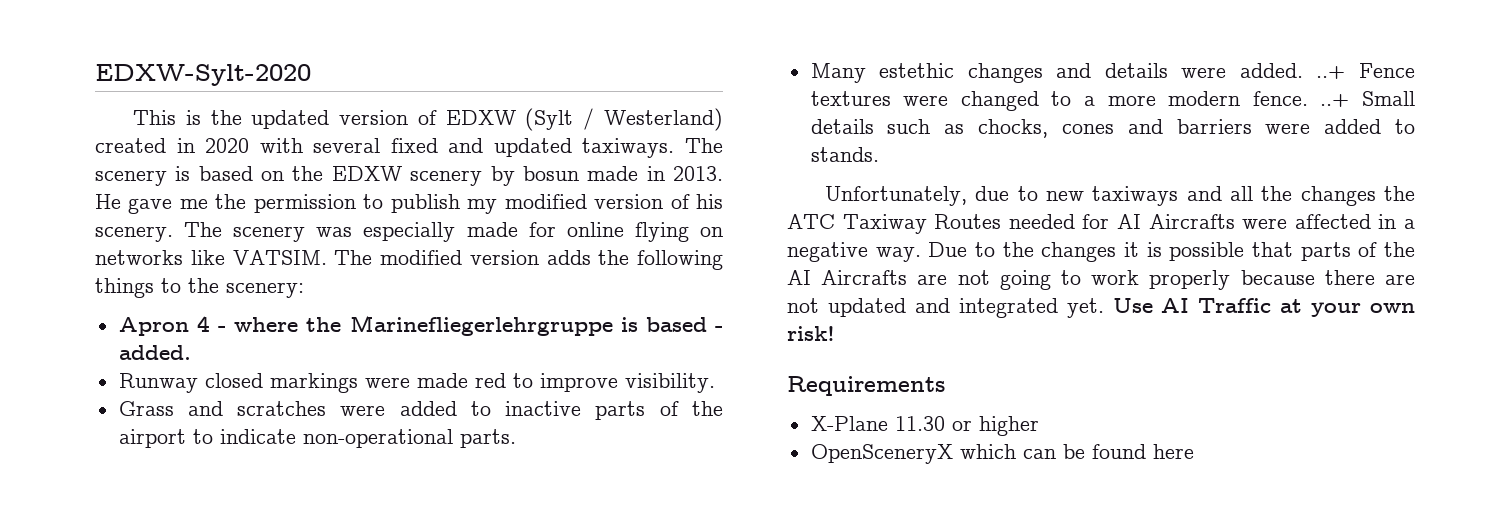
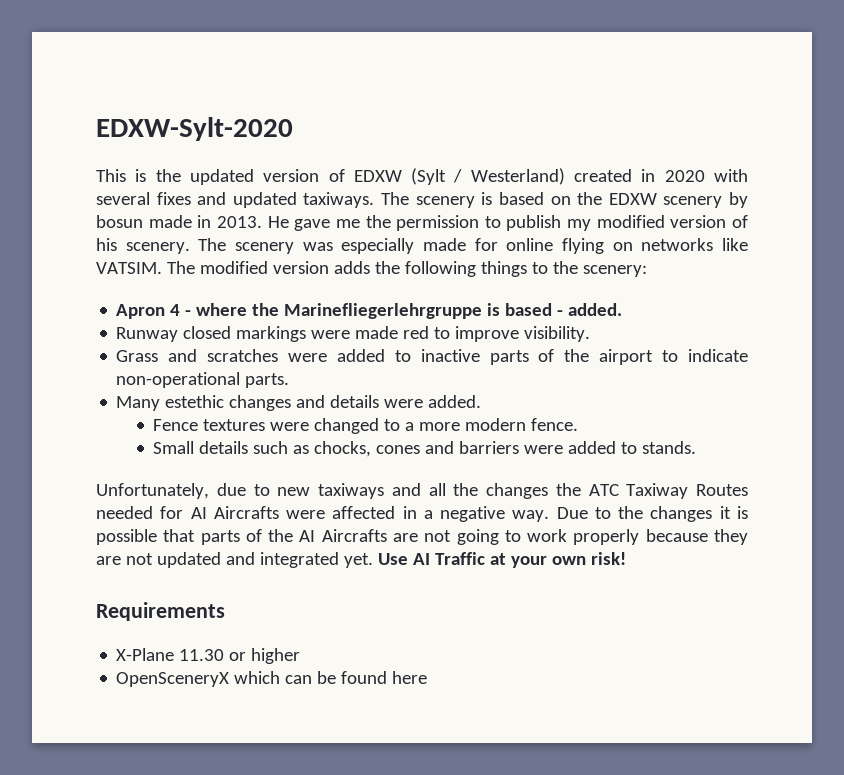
- This is the updated version of EDXW (Sylt / Westerland) created in 2020 with several fixed and updated taxiways.
+ This is the updated version of EDXW (Sylt / Westerland) created in 2020 with several fixes and updated taxiways.
- Many estethic changes and details were added. ..+ Fence textures were changed to a more modern fence. ..+ Small details such as chocks, cones and barriers were added to stands.
+ Many estethic changes and details were added.
+ Fence textures were changed to a more modern fence.
+ Small details such as chocks, cones and barriers were added to stands.
- Due to the changes it is possible that parts of the AI Aircrafts are not going to work properly because there are not updated and integrated yet.
+ Due to the changes it is possible that parts of the AI Aircrafts are not going to work properly because they are not updated and integrated yet.

